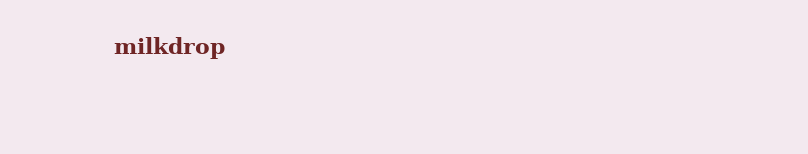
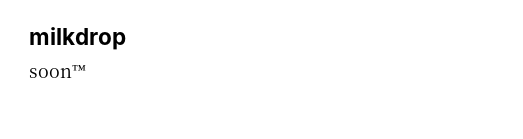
+ soon™

